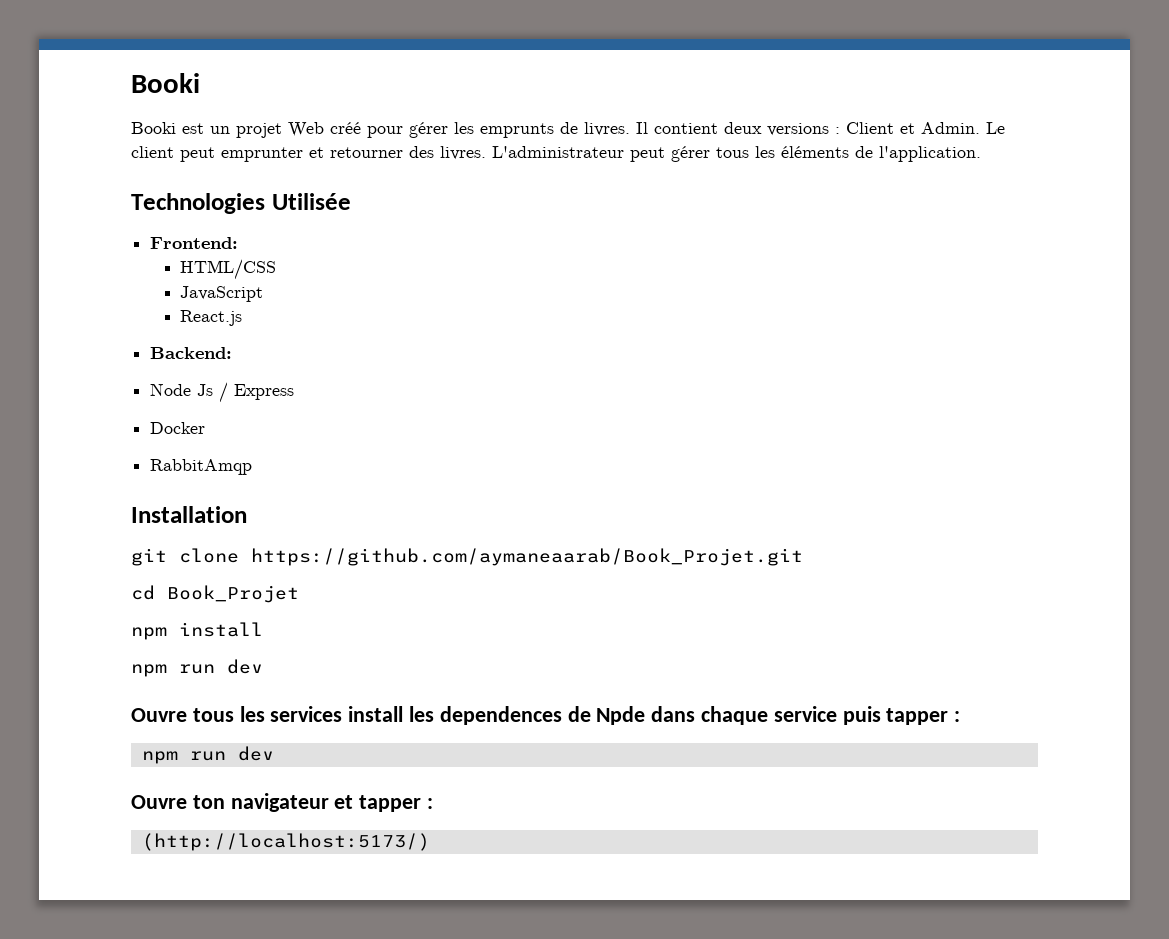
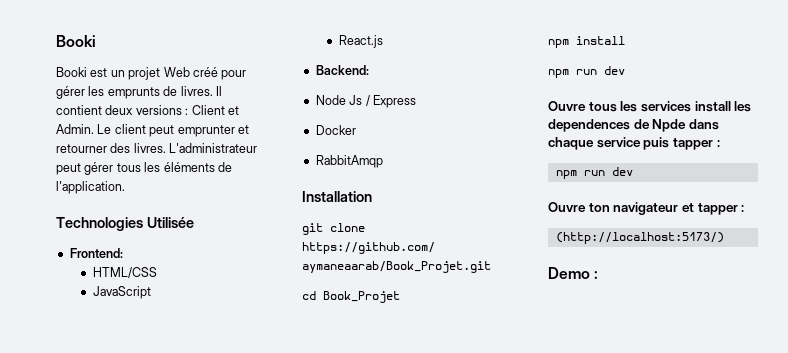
+ Demo :

